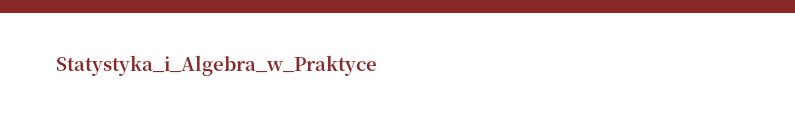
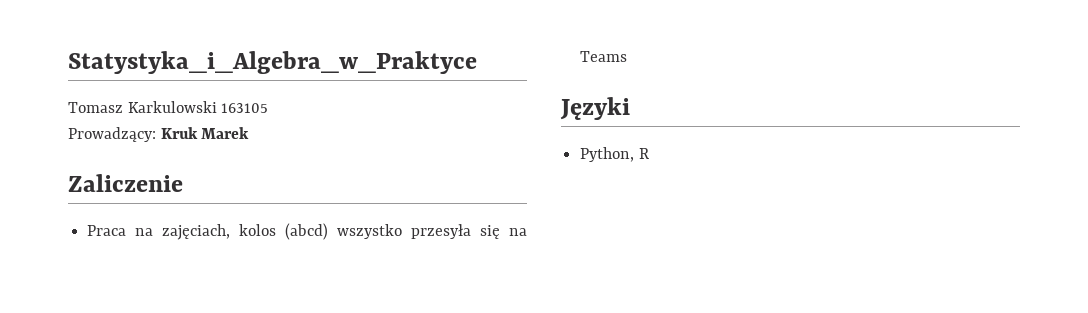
+ Tomasz Karkulowski 163105
+ Prowadzący: Kruk Marek
+ Zaliczenie
+ Praca na zajęciach, kolos (abcd) wszystko przesyła się na Teams
+ Języki
+ Python, R

